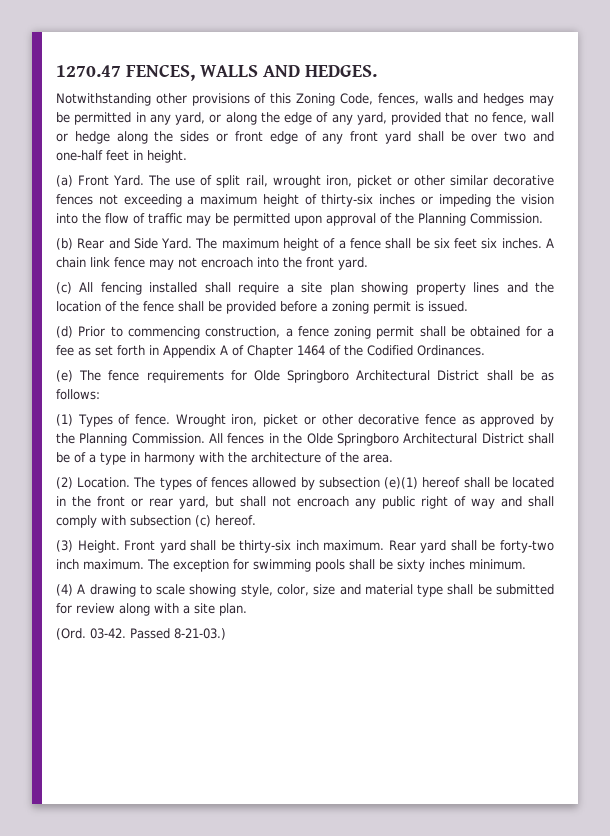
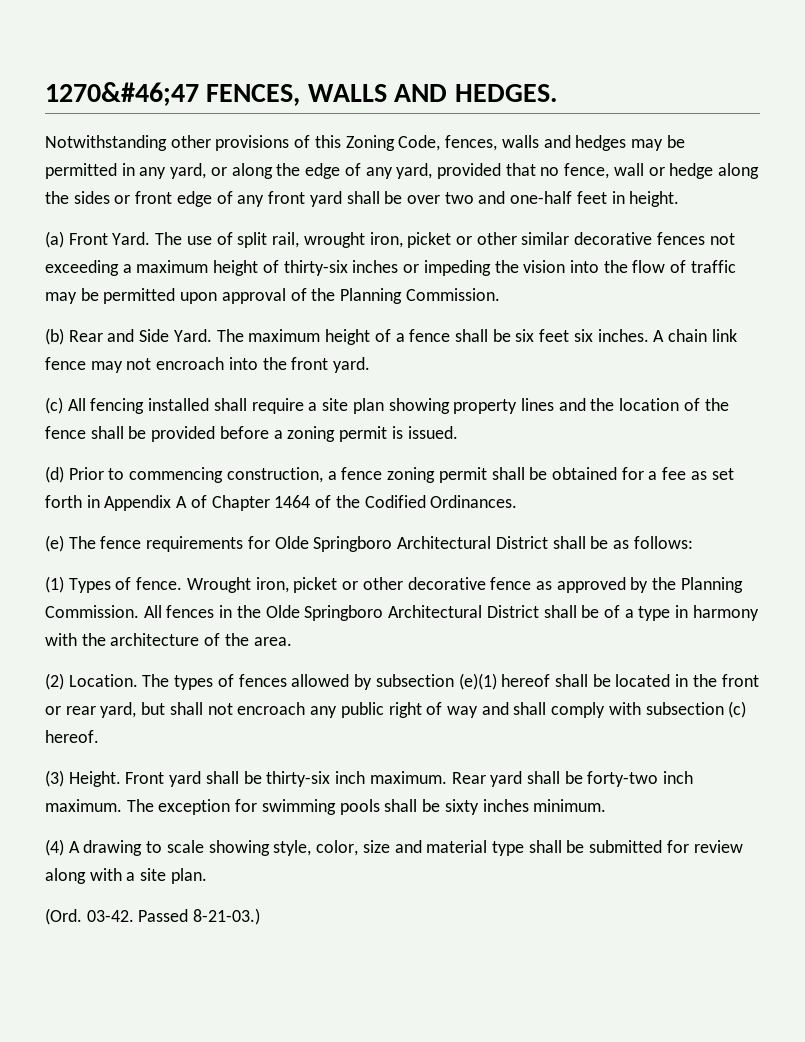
- 1270.47 FENCES, WALLS AND HEDGES.
+ 1270&#46;47 FENCES, WALLS AND HEDGES.

